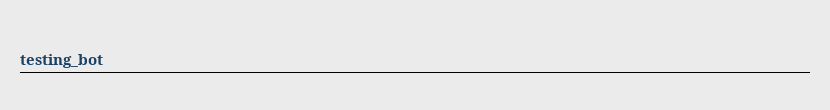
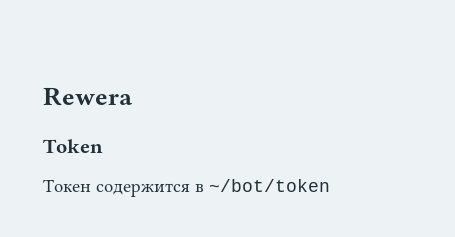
- testing_bot
+ Rewera
+ Token
+ Токен содержится в ~/bot/token

